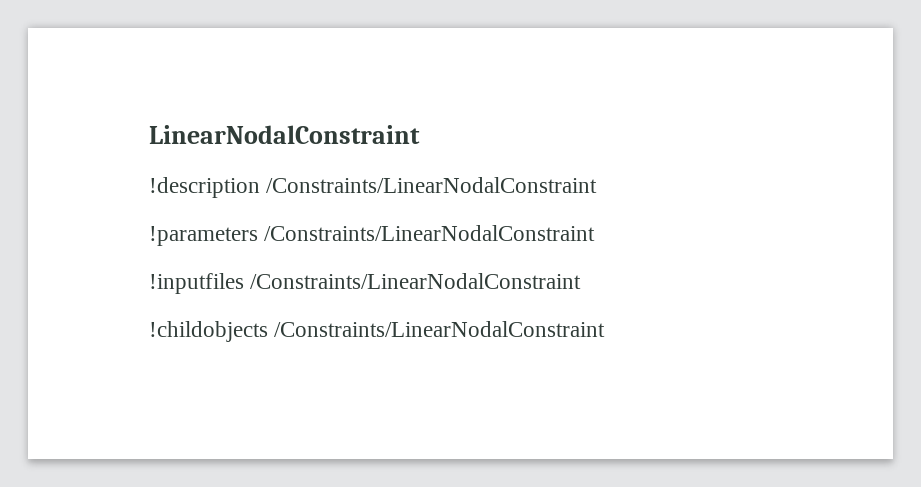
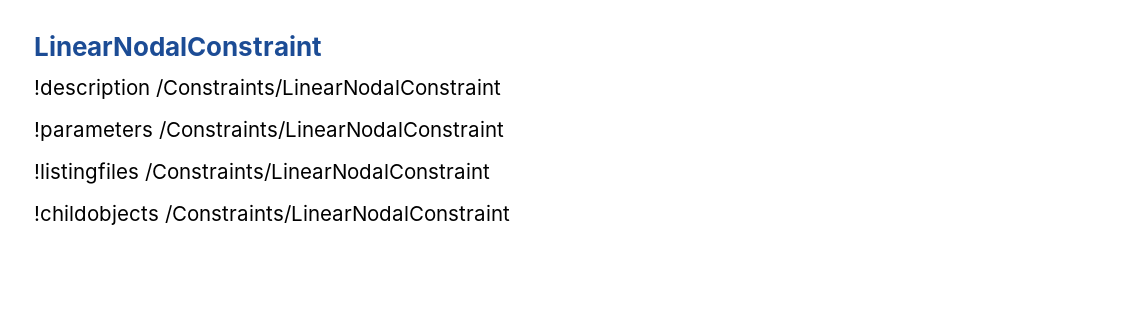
- !inputfiles /Constraints/LinearNodalConstraint
+ !listingfiles /Constraints/LinearNodalConstraint

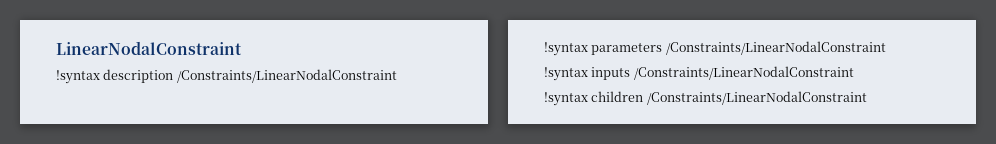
- !description /Constraints/LinearNodalConstraint
- !parameters /Constraints/LinearNodalConstraint
- !listingfiles /Constraints/LinearNodalConstraint
- !childobjects /Constraints/LinearNodalConstraint
+ !syntax description /Constraints/LinearNodalConstraint
+ !syntax parameters /Constraints/LinearNodalConstraint
+ !syntax inputs /Constraints/LinearNodalConstraint
+ !syntax children /Constraints/LinearNodalConstraint

